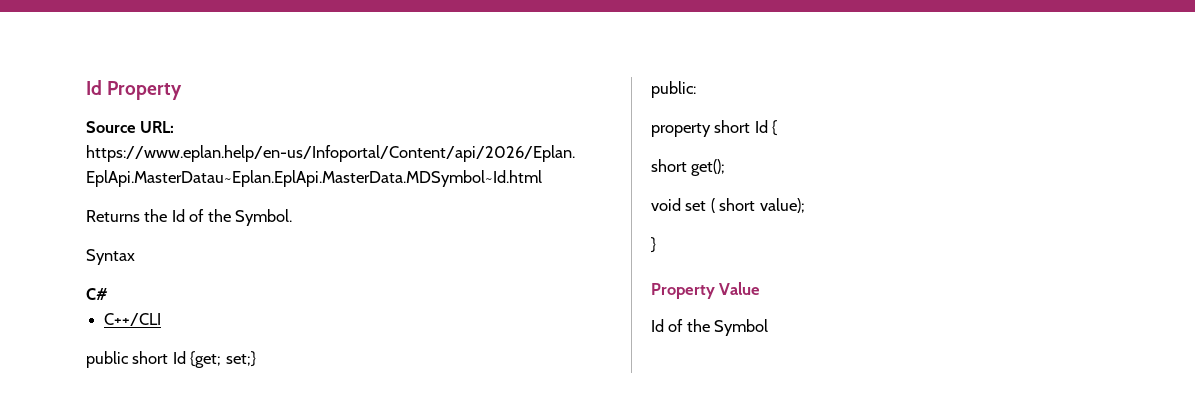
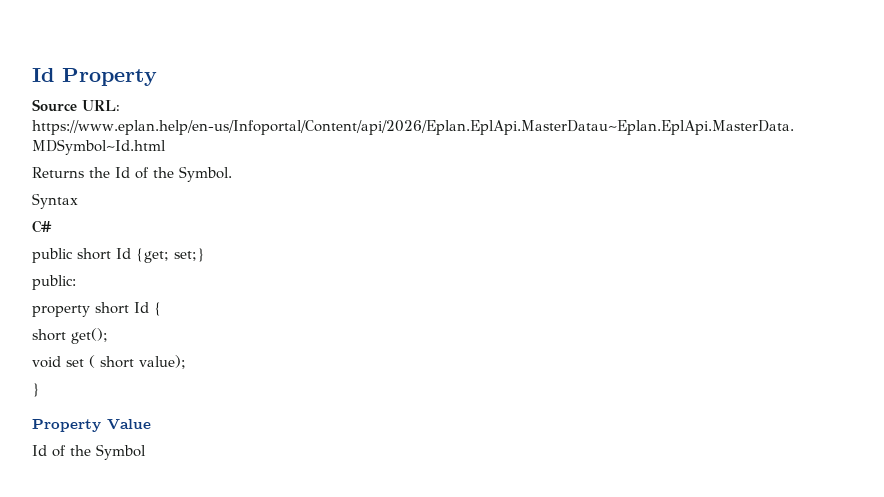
- C++/CLI

